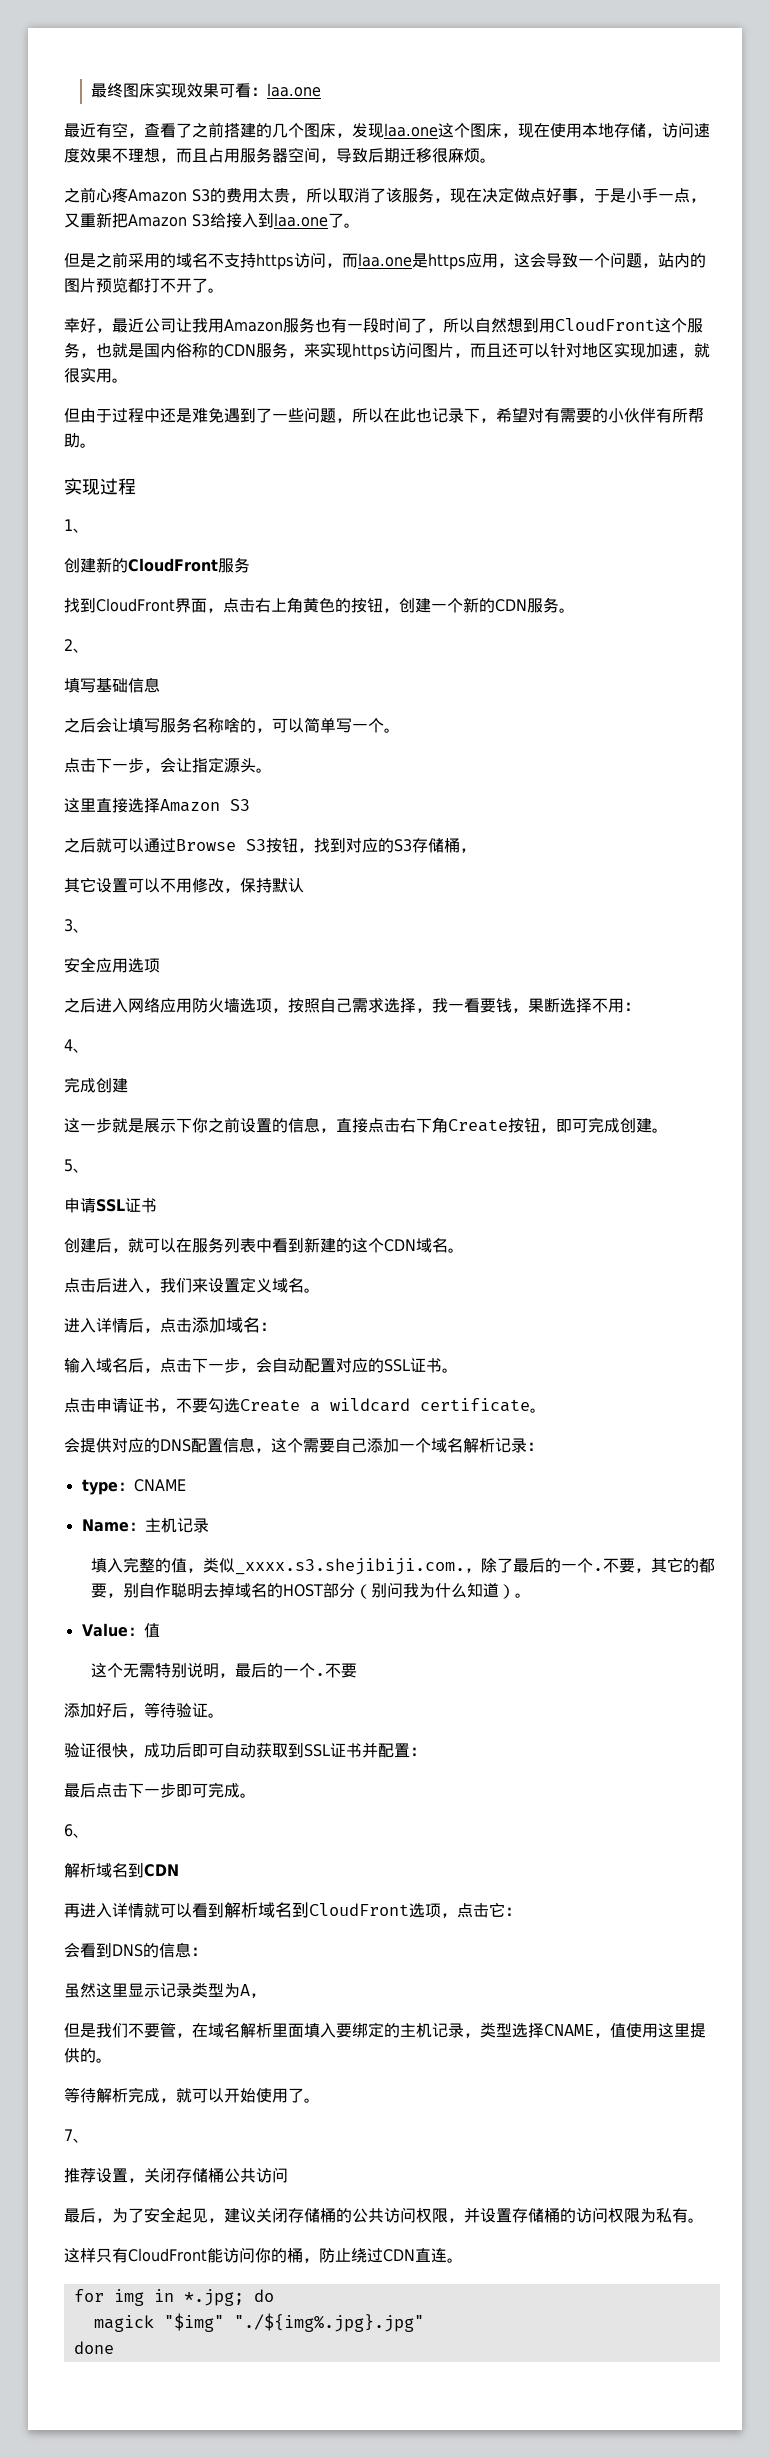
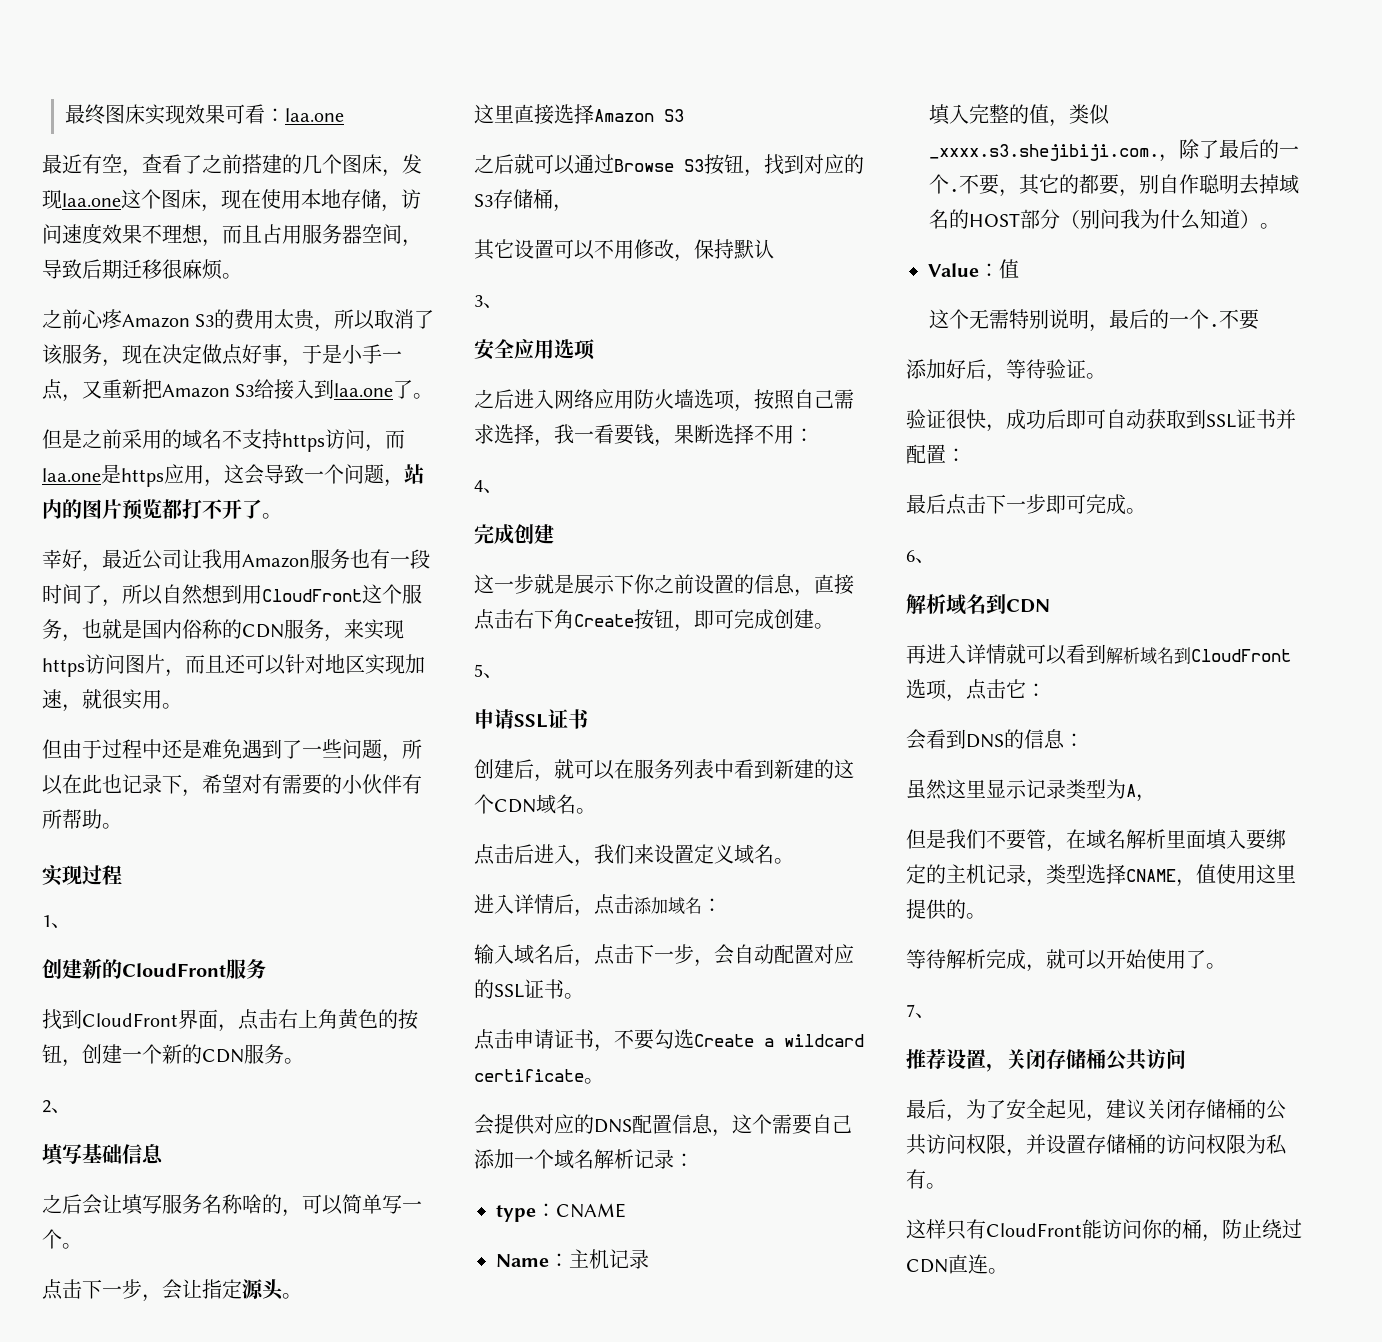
- for img in *.jpg; do
- magick "$img" "./${img%.jpg}.jpg"
- done

